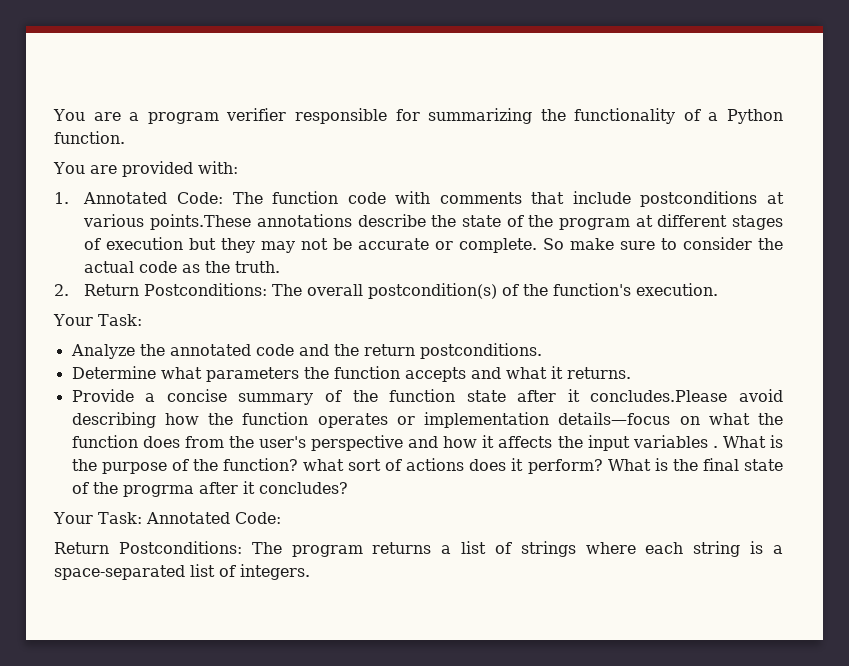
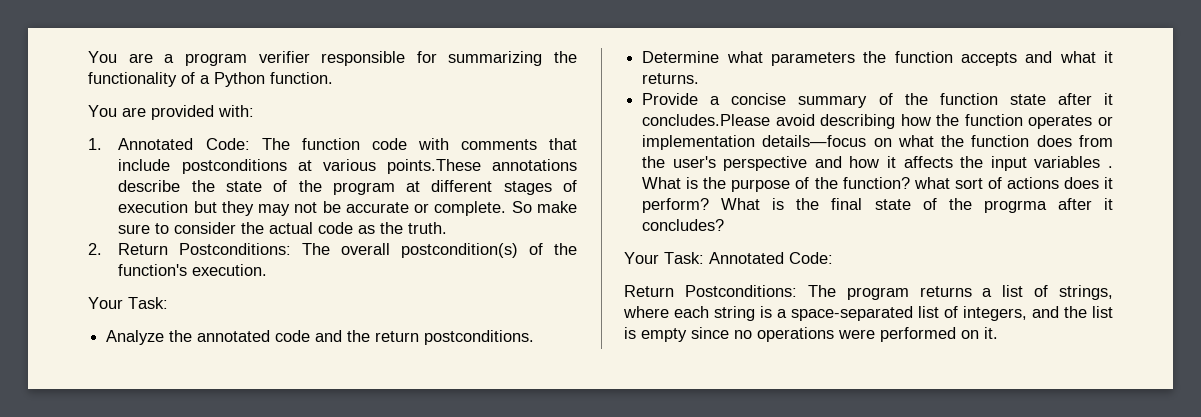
- Return Postconditions: The program returns a list of strings where each string is a space-separated list of integers.
+ Return Postconditions: The program returns a list of strings, where each string is a space-separated list of integers, and the list is empty since no operations were performed on it.

